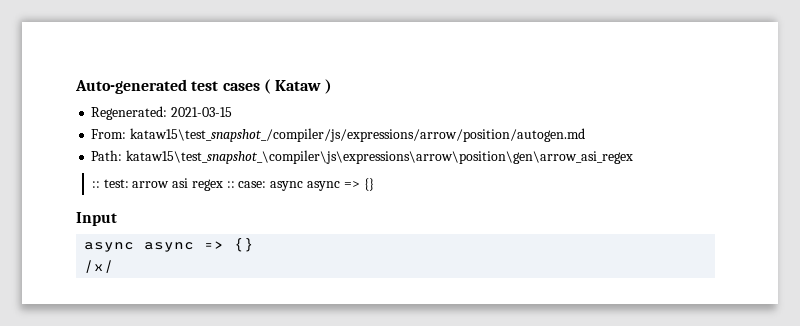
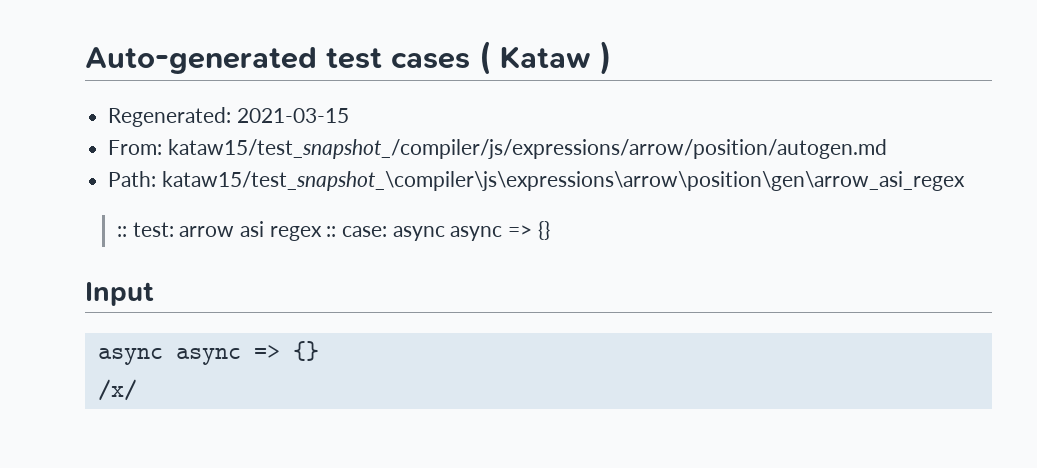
- From: kataw15\test_snapshot_/compiler/js/expressions/arrow/position/autogen.md
+ From: kataw15/test_snapshot_/compiler/js/expressions/arrow/position/autogen.md
- Path: kataw15\test_snapshot_\compiler\js\expressions\arrow\position\gen\arrow_asi_regex
+ Path: kataw15/test_snapshot_\compiler\js\expressions\arrow\position\gen\arrow_asi_regex

